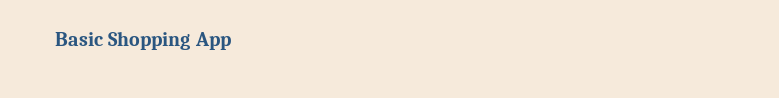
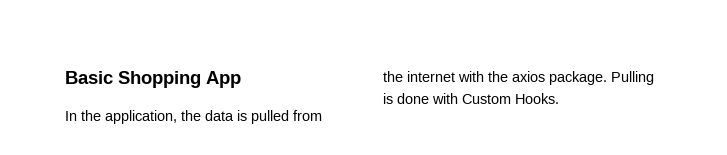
+ In the application, the data is pulled from the internet with the axios package. Pulling is done with Custom Hooks.

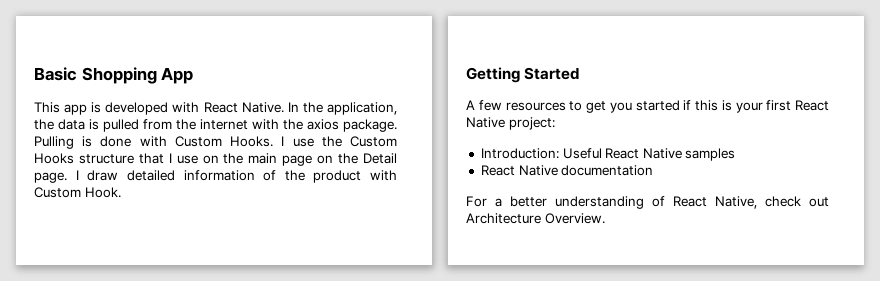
+ This app is developed with React Native.
+ I use the Custom Hooks structure that I use on the main page on the Detail page. I draw detailed information of the product with Custom Hook.
+ Getting Started
+ A few resources to get you started if this is your first React Native project:
+ Introduction: Useful React Native samples
+ React Native documentation
+ For a better understanding of React Native, check out Architecture Overview.

